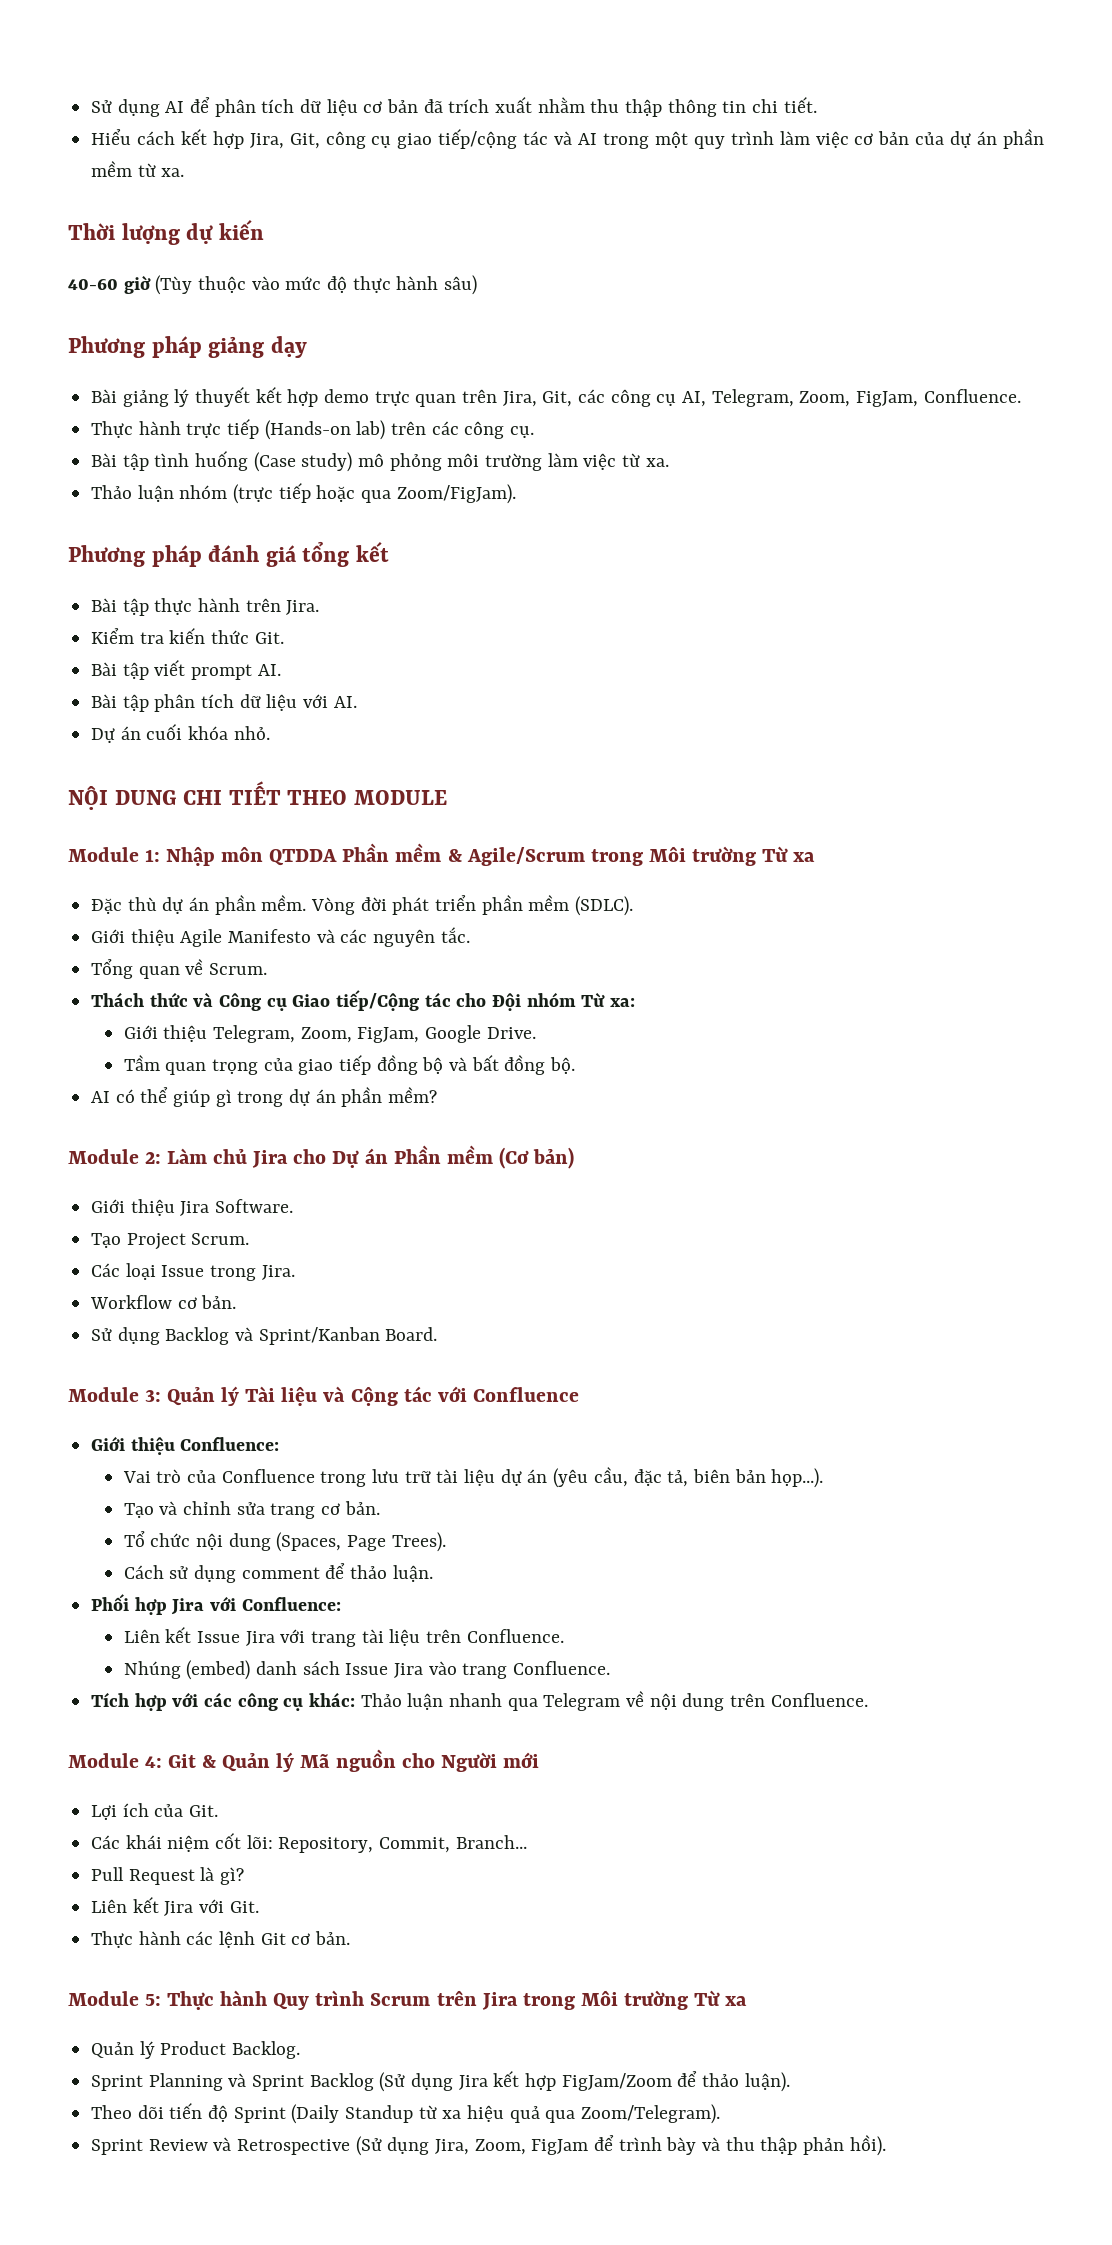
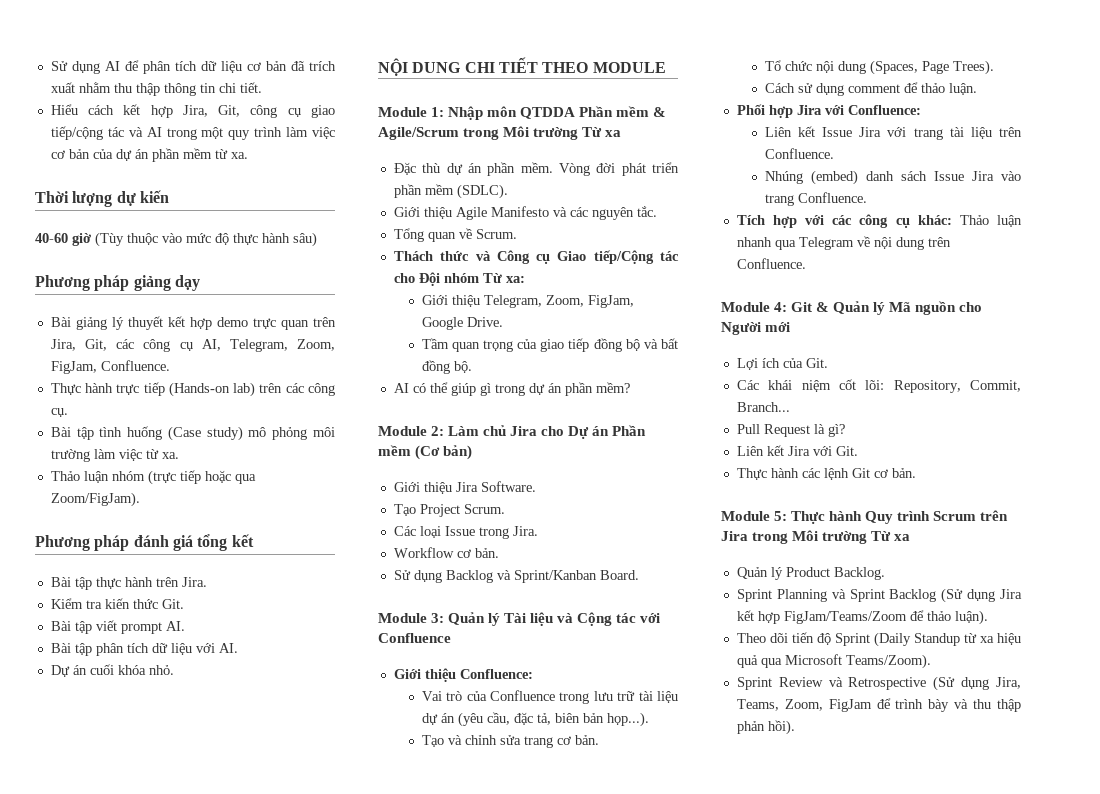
- Sprint Planning và Sprint Backlog (Sử dụng Jira kết hợp FigJam/Zoom để thảo luận).
+ Sprint Planning và Sprint Backlog (Sử dụng Jira kết hợp FigJam/Teams/Zoom để thảo luận).
- Theo dõi tiến độ Sprint (Daily Standup từ xa hiệu quả qua Zoom/Telegram).
+ Theo dõi tiến độ Sprint (Daily Standup từ xa hiệu quả qua Microsoft Teams/Zoom).
- Sprint Review và Retrospective (Sử dụng Jira, Zoom, FigJam để trình bày và thu thập phản hồi).
+ Sprint Review và Retrospective (Sử dụng Jira, Teams, Zoom, FigJam để trình bày và thu thập phản hồi).

